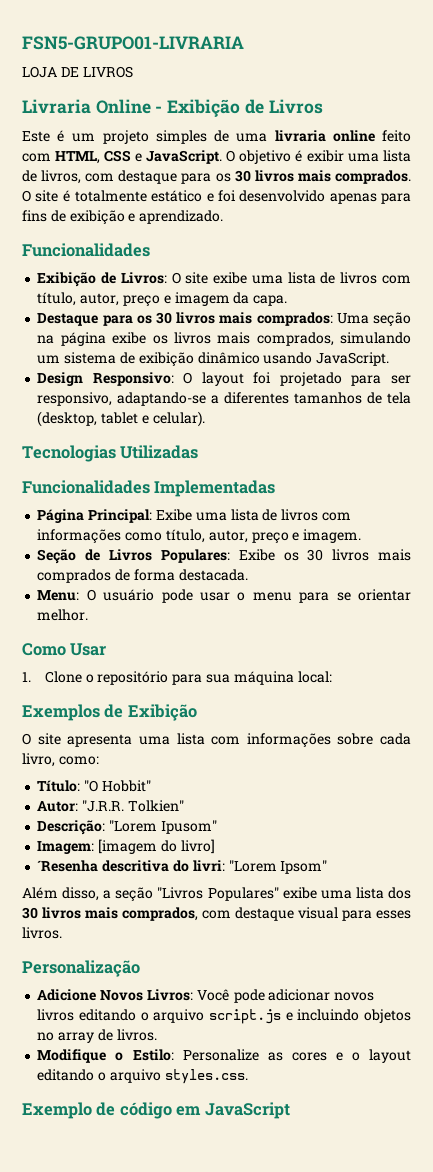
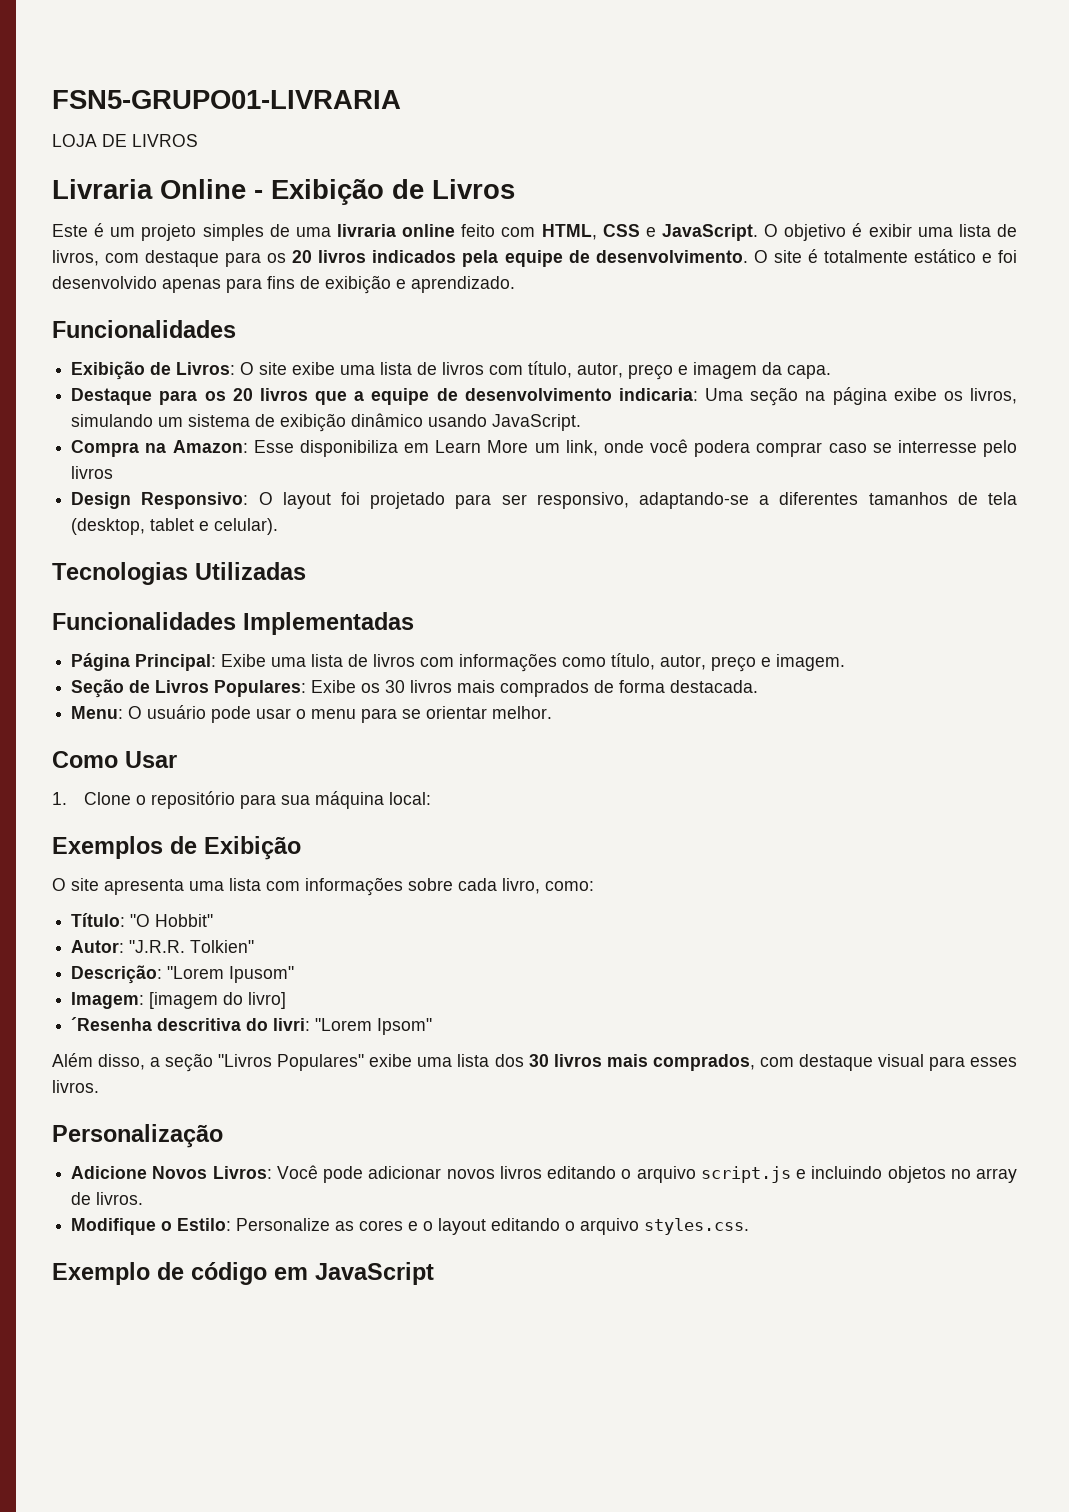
- O objetivo é exibir uma lista de livros, com destaque para os 30 livros mais comprados.
+ O objetivo é exibir uma lista de livros, com destaque para os 20 livros indicados pela equipe de desenvolvimento.
- Destaque para os 30 livros mais comprados: Uma seção na página exibe os livros mais comprados, simulando um sistema de exibição dinâmico usando JavaScript.
+ Destaque para os 20 livros que a equipe de desenvolvimento indicaria: Uma seção na página exibe os livros, simulando um sistema de exibição dinâmico usando JavaScript.
+ Compra na Amazon: Esse disponibiliza em Learn More um link, onde você podera comprar caso se interresse pelo livros

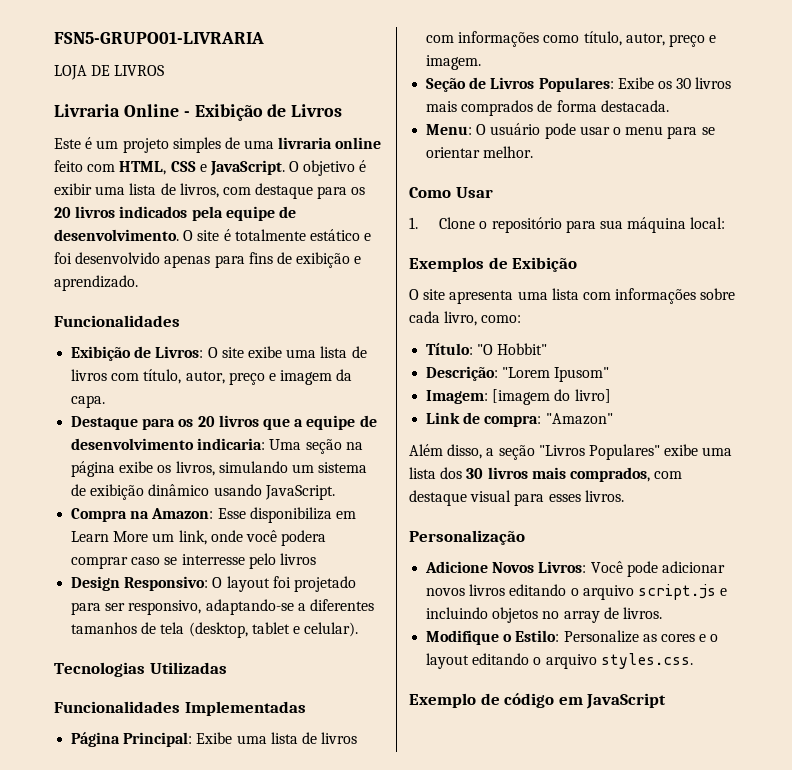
- Autor: "J.R.R. Tolkien"
- ´Resenha descritiva do livri: "Lorem Ipsom"
+ Link de compra: "Amazon"

